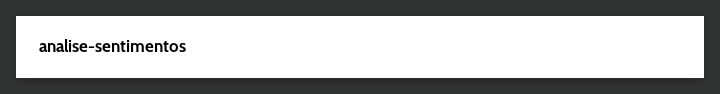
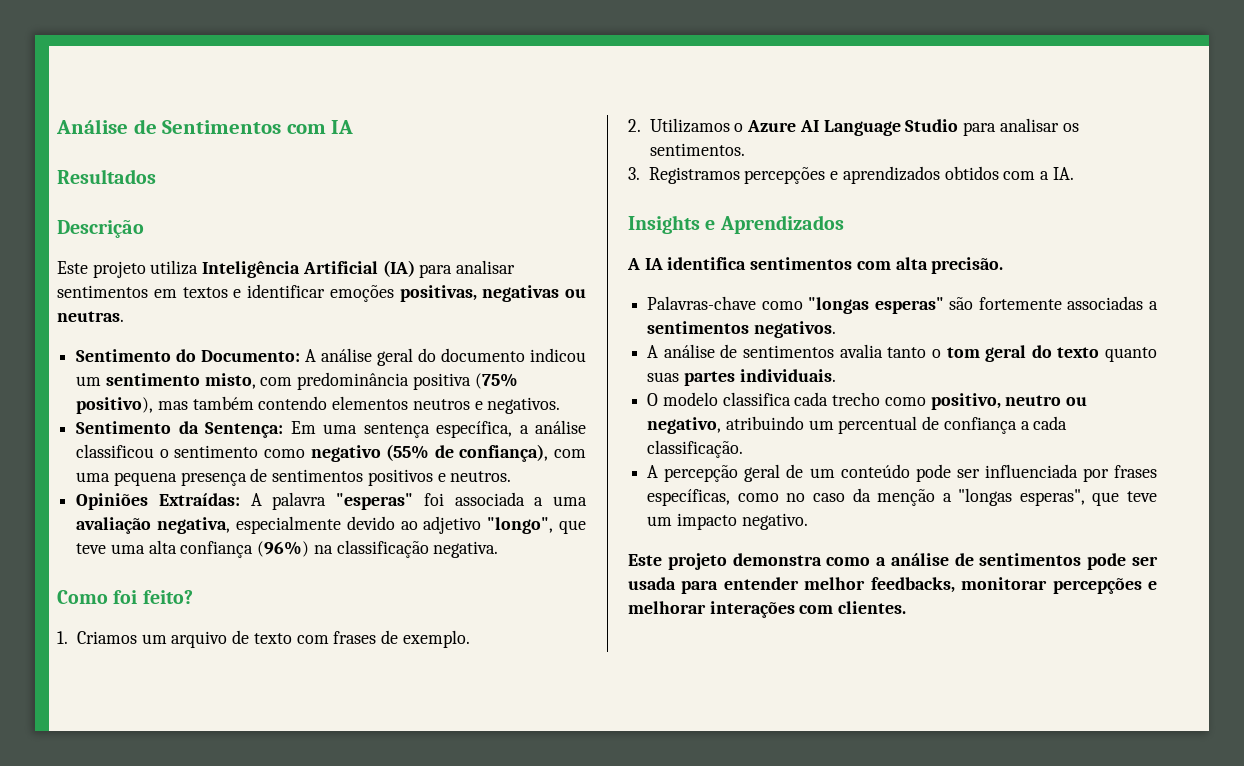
- analise-sentimentos
+ Análise de Sentimentos com IA
+ Resultados
+ Descrição
+ Este projeto utiliza Inteligência Artificial (IA) para analisar sentimentos em textos e identificar emoções positivas, negativas ou neutras.
+ Sentimento do Documento: A análise geral do documento indicou um sentimento misto, com predominância positiva (75% positivo), mas também contendo elementos neutros e negativos.
+ Sentimento da Sentença: Em uma sentença específica, a análise classificou o sentimento como negativo (55% de confiança), com uma pequena presença de sentimentos positivos e neutros.
+ Opiniões Extraídas: A palavra "esperas" foi associada a uma avaliação negativa, especialmente devido ao adjetivo "longo", que teve uma alta confiança (96%) na classificação negativa.
+ Como foi feito?
+ 1. Criamos um arquivo de texto com frases de exemplo.
+ 2. Utilizamos o Azure AI Language Studio para analisar os sentimentos.
+ 3. Registramos percepções e aprendizados obtidos com a IA.
+ Insights e Aprendizados
+ A IA identifica sentimentos com alta precisão.
+ Palavras-chave como "longas esperas" são fortemente associadas a sentimentos negativos.
+ A análise de sentimentos avalia tanto o tom geral do texto quanto suas partes individuais.
+ O modelo classifica cada trecho como positivo, neutro ou negativo, atribuindo um percentual de confiança a cada classificação.
+ A percepção geral de um conteúdo pode ser influenciada por frases específicas, como no caso da menção a "longas esperas", que teve um impacto negativo.
+ Este projeto demonstra como a análise de sentimentos pode ser usada para entender melhor feedbacks, monitorar percepções e melhorar interações com clientes.

